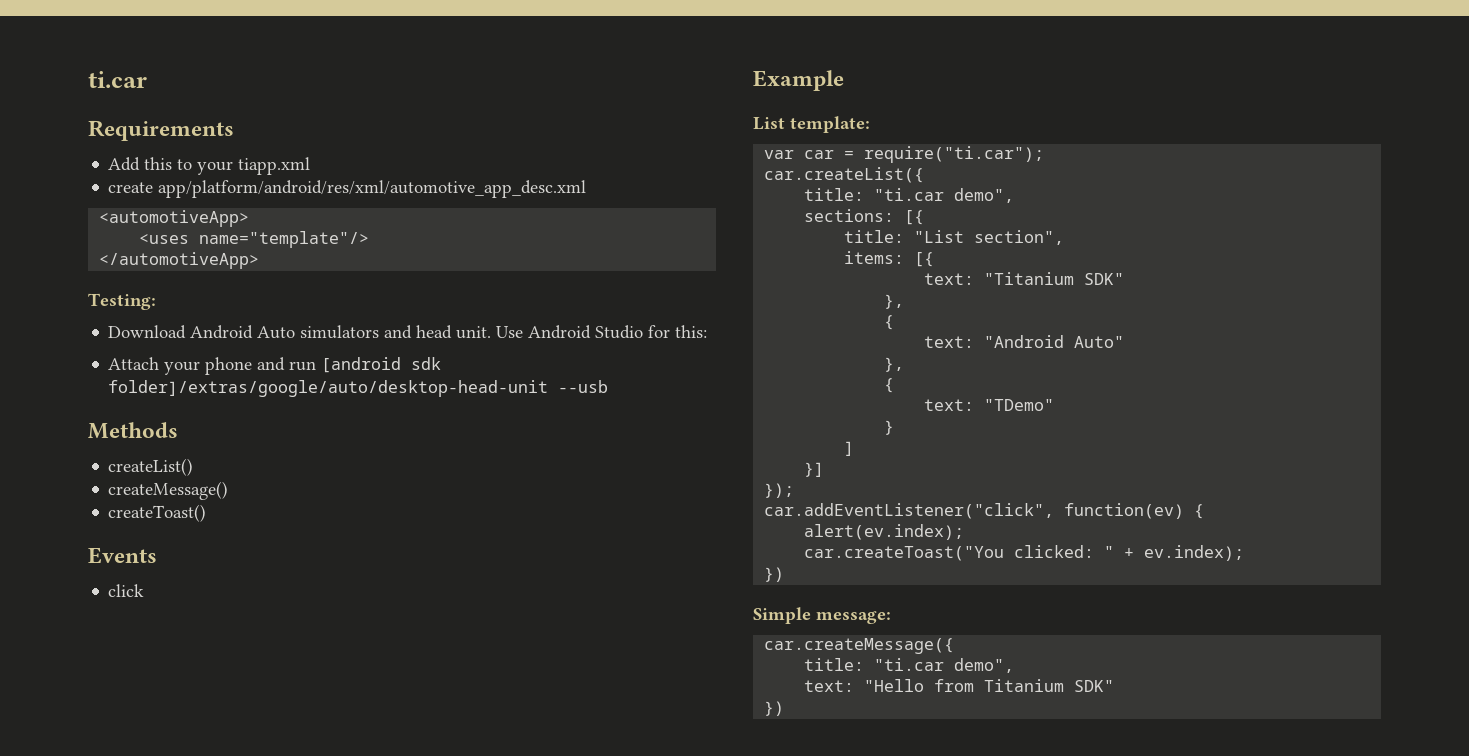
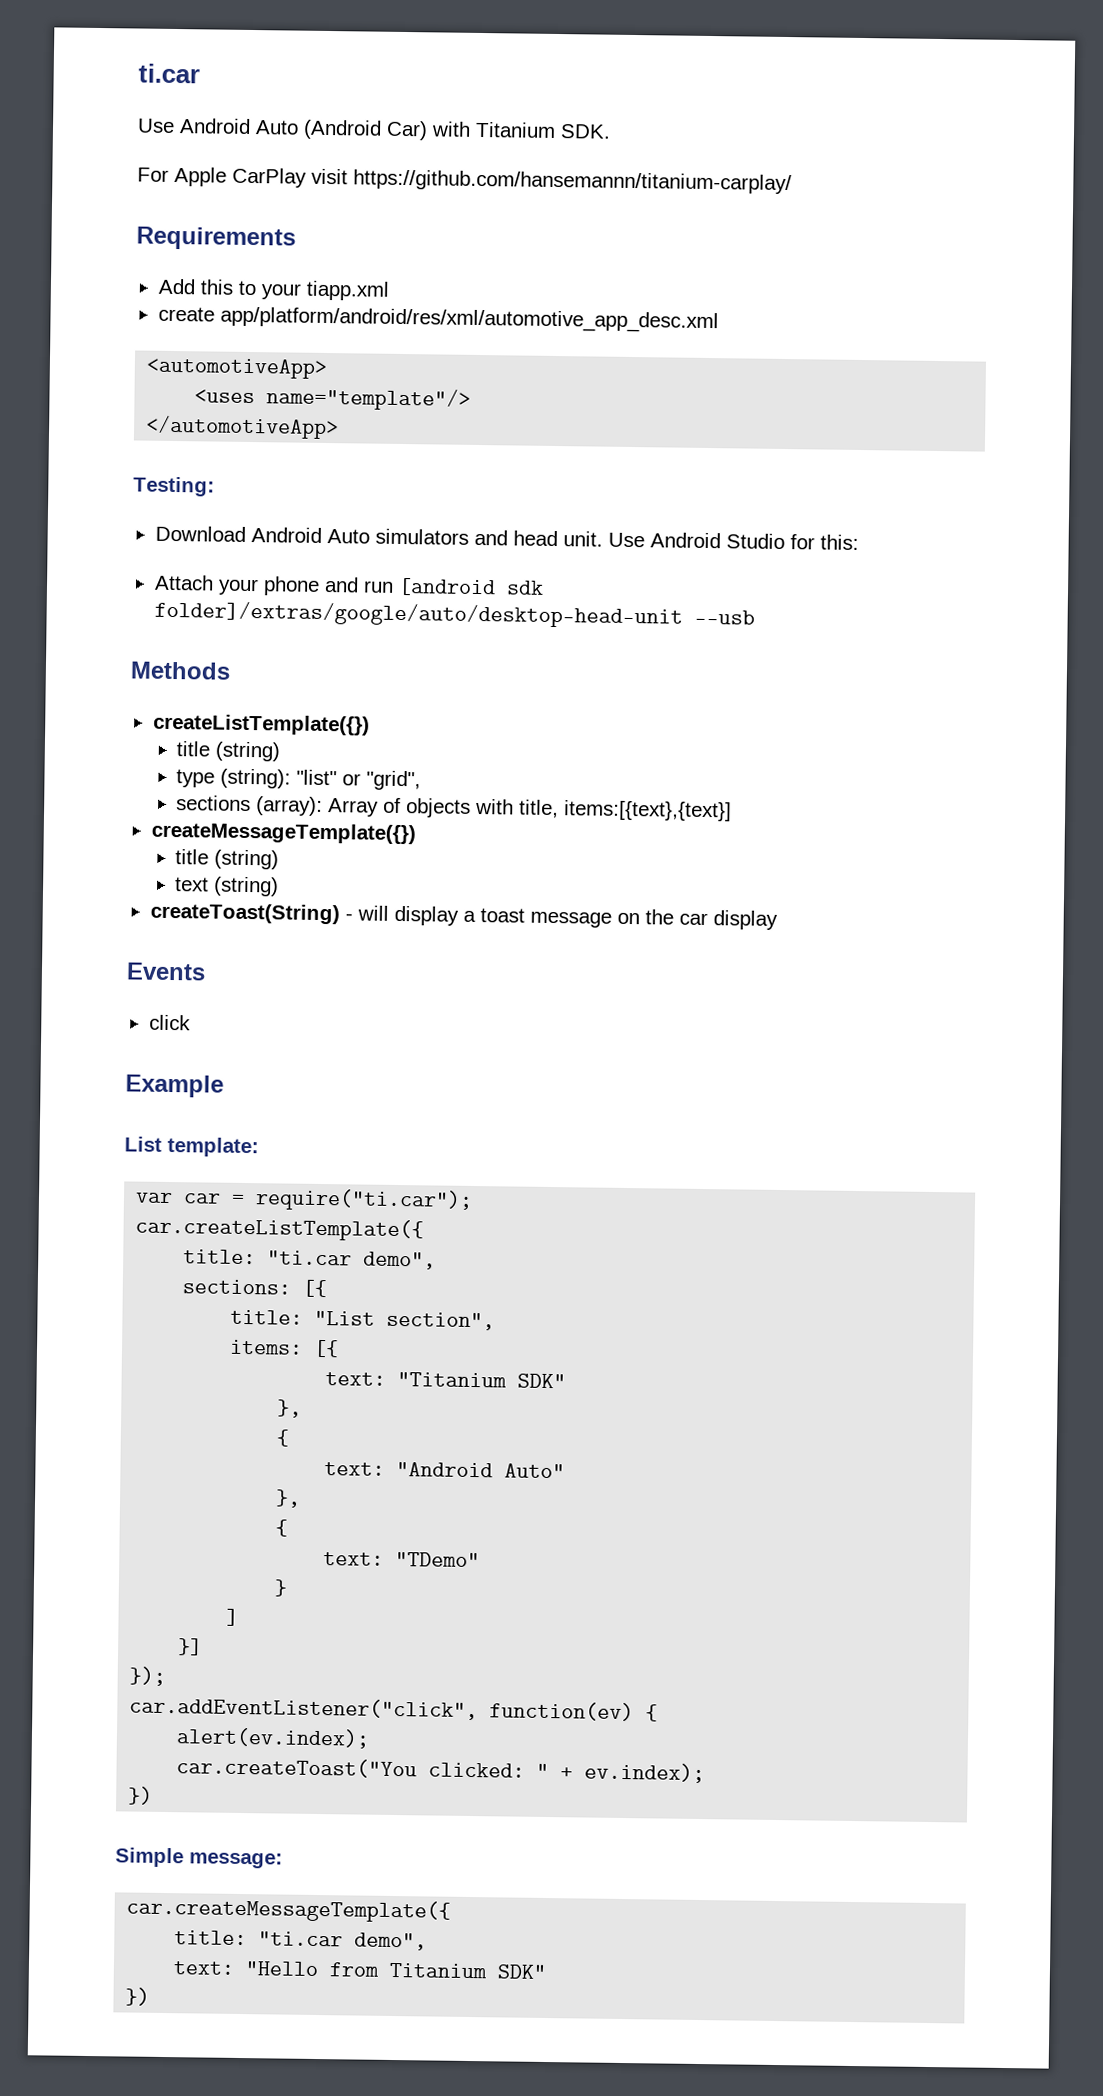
+ Use Android Auto (Android Car) with Titanium SDK.
+ For Apple CarPlay visit https://github.com/hansemannn/titanium-carplay/
- createList()
- createMessage()
- createToast()
+ createListTemplate({})
+ title (string)
+ type (string): "list" or "grid",
+ sections (array): Array of objects with title, items:[{text},{text}]
+ createMessageTemplate({})
+ title (string)
+ text (string)
+ createToast(String) - will display a toast message on the car display
- car.createList({
+ car.createListTemplate({
- car.createMessage({
+ car.createMessageTemplate({

